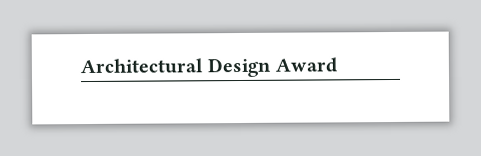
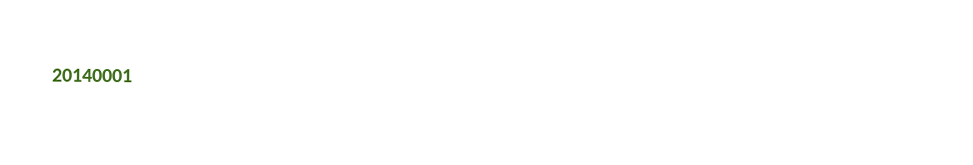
- Architectural Design Award
+ 20140001

